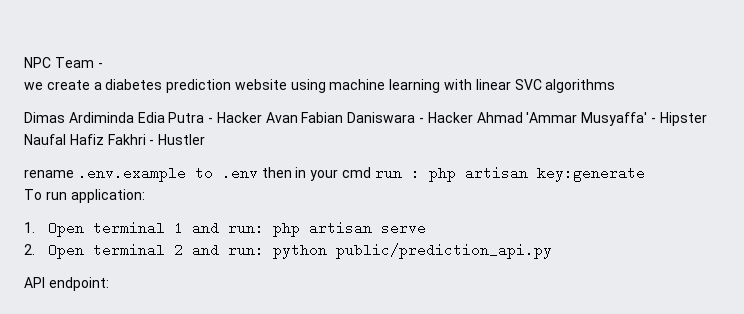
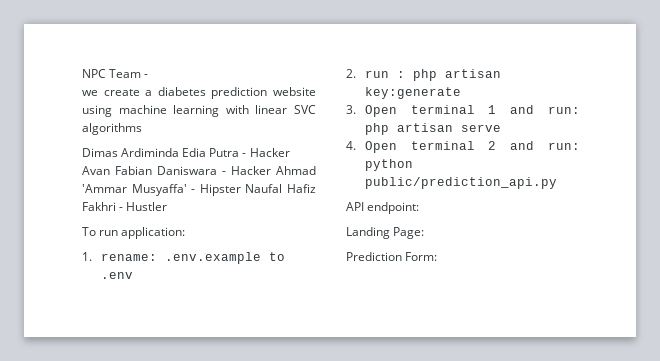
- rename .env.example to .env then in your cmd run : php artisan key:generate
+ To run application:
+ 1. rename: .env.example to .env
+ 2. run : php artisan key:generate
- To run application:
- 1. Open terminal 1 and run: php artisan serve
+ 3. Open terminal 1 and run: php artisan serve
- 2. Open terminal 2 and run: python public/prediction_api.py
+ 4. Open terminal 2 and run: python public/prediction_api.py
+ Landing Page:
+ Prediction Form:

